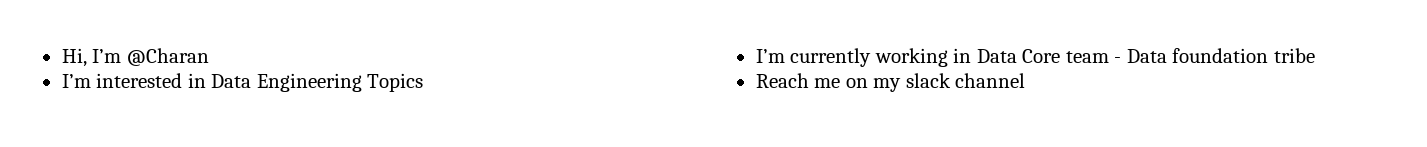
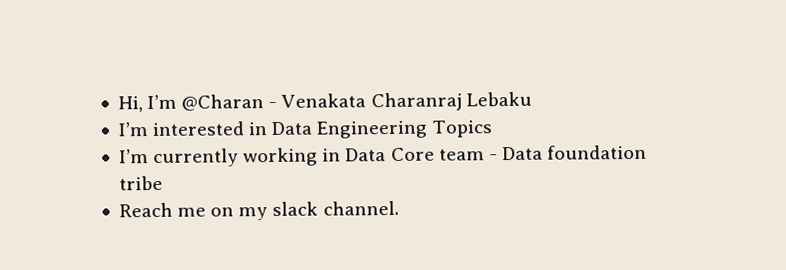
- Hi, I’m @Charan
+ Hi, I’m @Charan - Venakata Charanraj Lebaku
- Reach me on my slack channel
+ Reach me on my slack channel.

